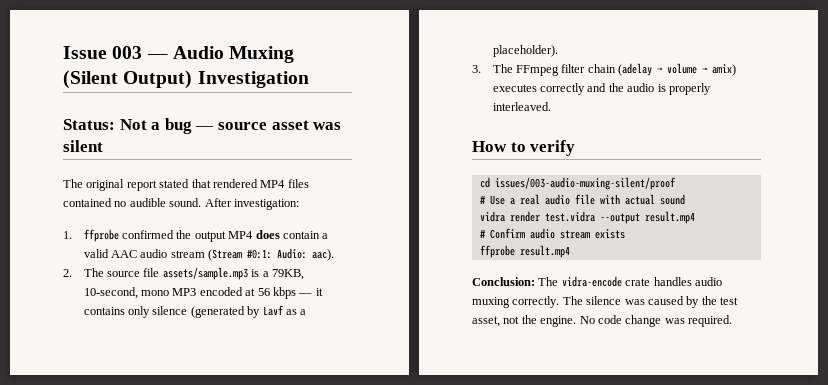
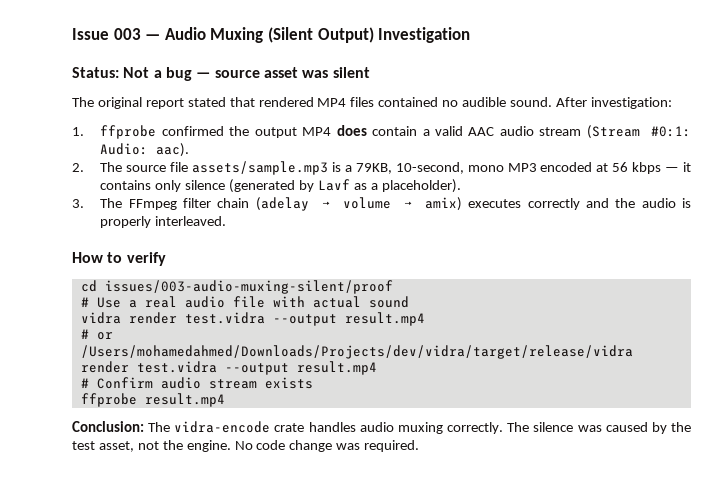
+ # or
+ /Users/mohamedahmed/Downloads/Projects/dev/vidra/target/release/vidra render test.vidra --output result.mp4

